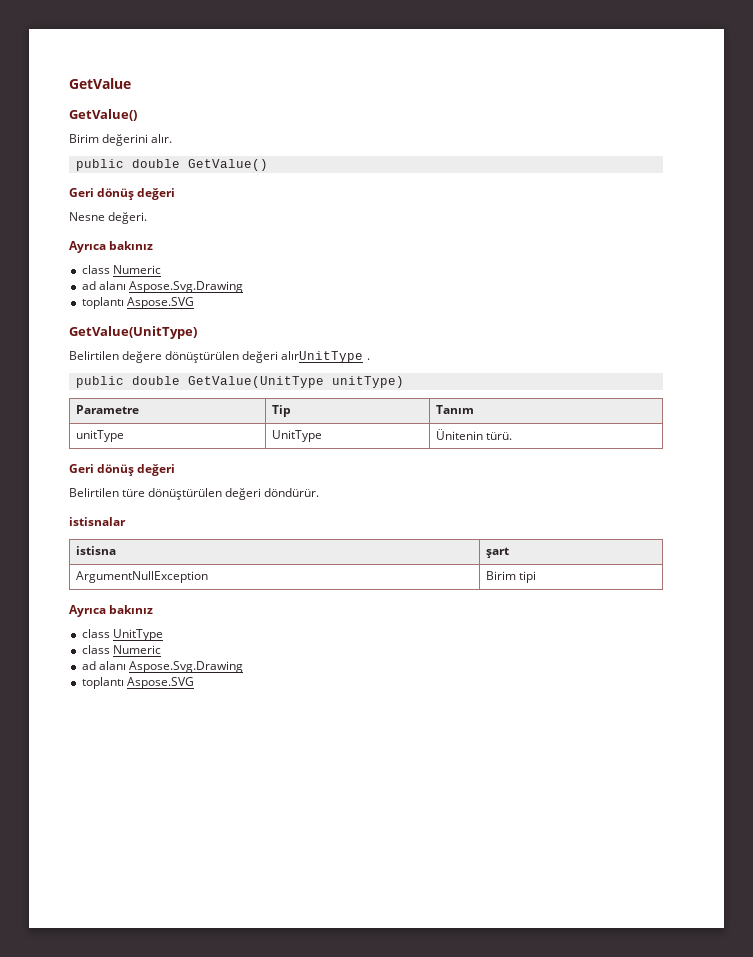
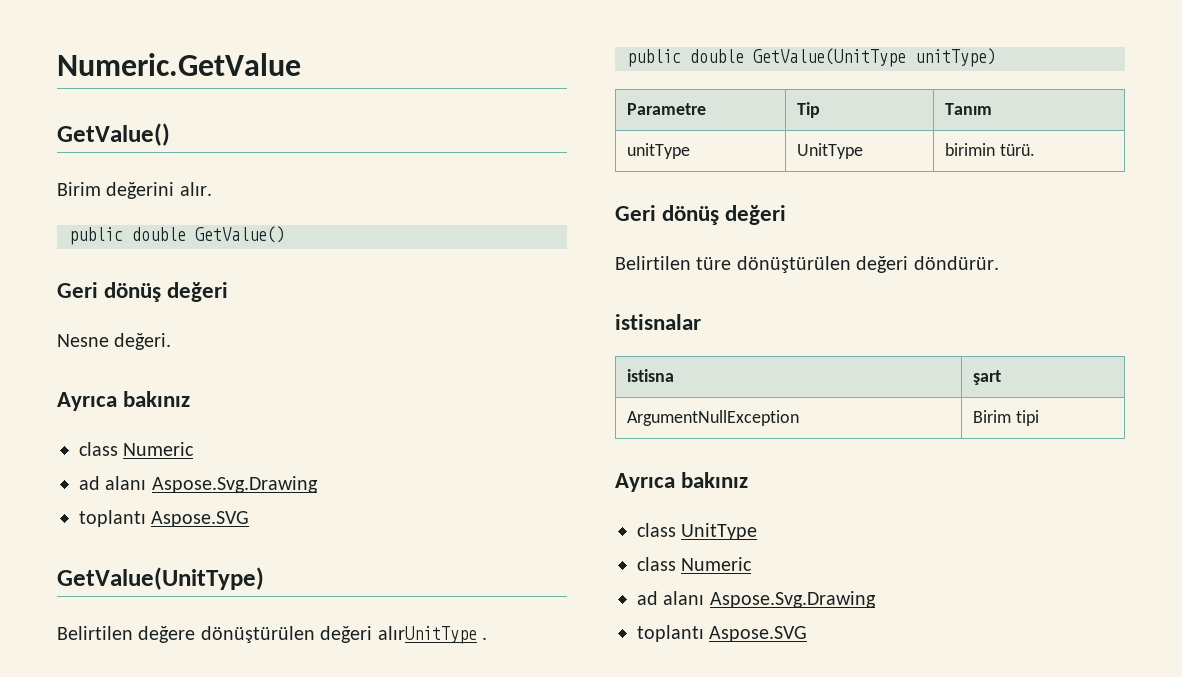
- GetValue
+ Numeric.GetValue
- unitType | UnitType | Ünitenin türü.
+ unitType | UnitType | birimin türü.

